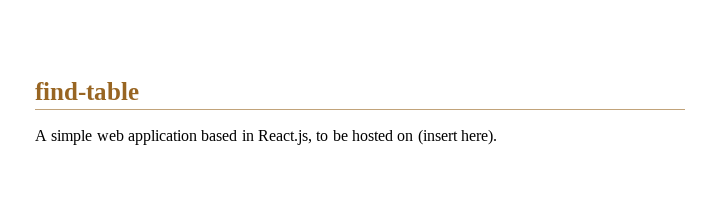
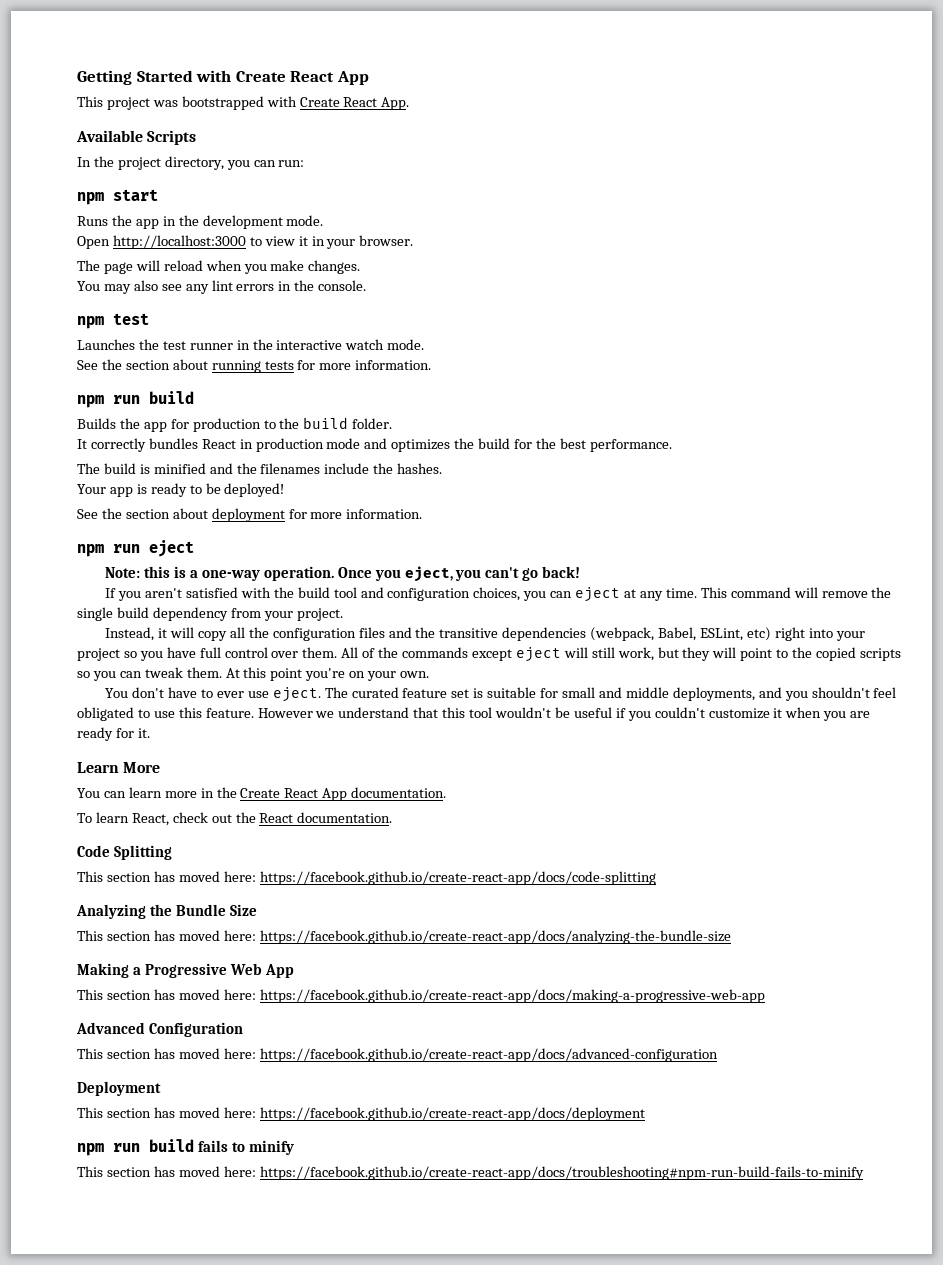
- find-table
- A simple web application based in React.js, to be hosted on (insert here).
+ Getting Started with Create React App
+ This project was bootstrapped with Create React App.
+ Available Scripts
+ In the project directory, you can run:
+ npm start
+ Runs the app in the development mode.
+ Open http://localhost:3000 to view it in your browser.
+ The page will reload when you make changes.
+ You may also see any lint errors in the console.
+ npm test
+ Launches the test runner in the interactive watch mode.
+ See the section about running tests for more information.
+ npm run build
+ Builds the app for production to the build folder.
+ It correctly bundles React in production mode and optimizes the build for the best performance.
+ The build is minified and the filenames include the hashes.
+ Your app is ready to be deployed!
+ See the section about deployment for more information.
+ npm run eject
+ Note: this is a one-way operation. Once you eject, you can't go back!
+ If you aren't satisfied with the build tool and configuration choices, you can eject at any time. This command will remove the single build dependency from your project.
+ Instead, it will copy all the configuration files and the transitive dependencies (webpack, Babel, ESLint, etc) right into your project so you have full control over them. All of the commands except eject will still work, but they will point to the copied scripts so you can tweak them. At this point you're on your own.
+ You don't have to ever use eject. The curated feature set is suitable for small and middle deployments, and you shouldn't feel obligated to use this feature. However we understand that this tool wouldn't be useful if you couldn't customize it when you are ready for it.
+ Learn More
+ You can learn more in the Create React App documentation.
+ To learn React, check out the React documentation.
+ Code Splitting
+ This section has moved here: https://facebook.github.io/create-react-app/docs/code-splitting
+ Analyzing the Bundle Size
+ This section has moved here: https://facebook.github.io/create-react-app/docs/analyzing-the-bundle-size
+ Making a Progressive Web App
+ This section has moved here: https://facebook.github.io/create-react-app/docs/making-a-progressive-web-app
+ Advanced Configuration
+ This section has moved here: https://facebook.github.io/create-react-app/docs/advanced-configuration
+ Deployment
+ This section has moved here: https://facebook.github.io/create-react-app/docs/deployment
+ npm run build fails to minify
+ This section has moved here: https://facebook.github.io/create-react-app/docs/troubleshooting#npm-run-build-fails-to-minify

